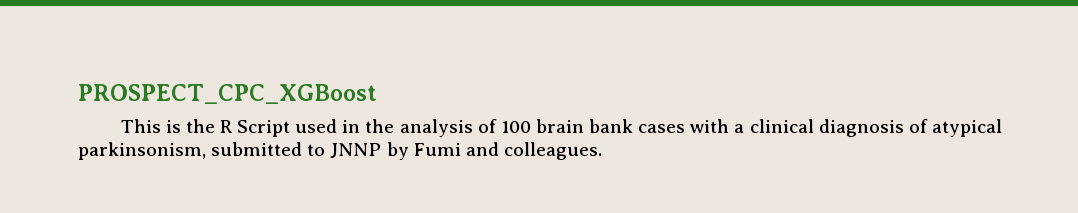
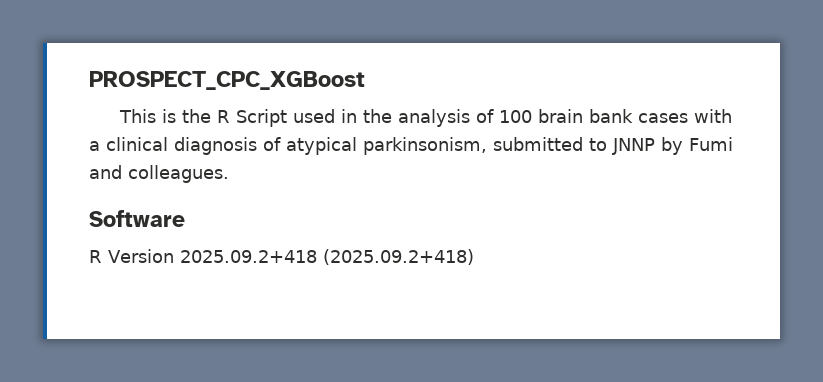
+ Software
+ R Version 2025.09.2+418 (2025.09.2+418)

